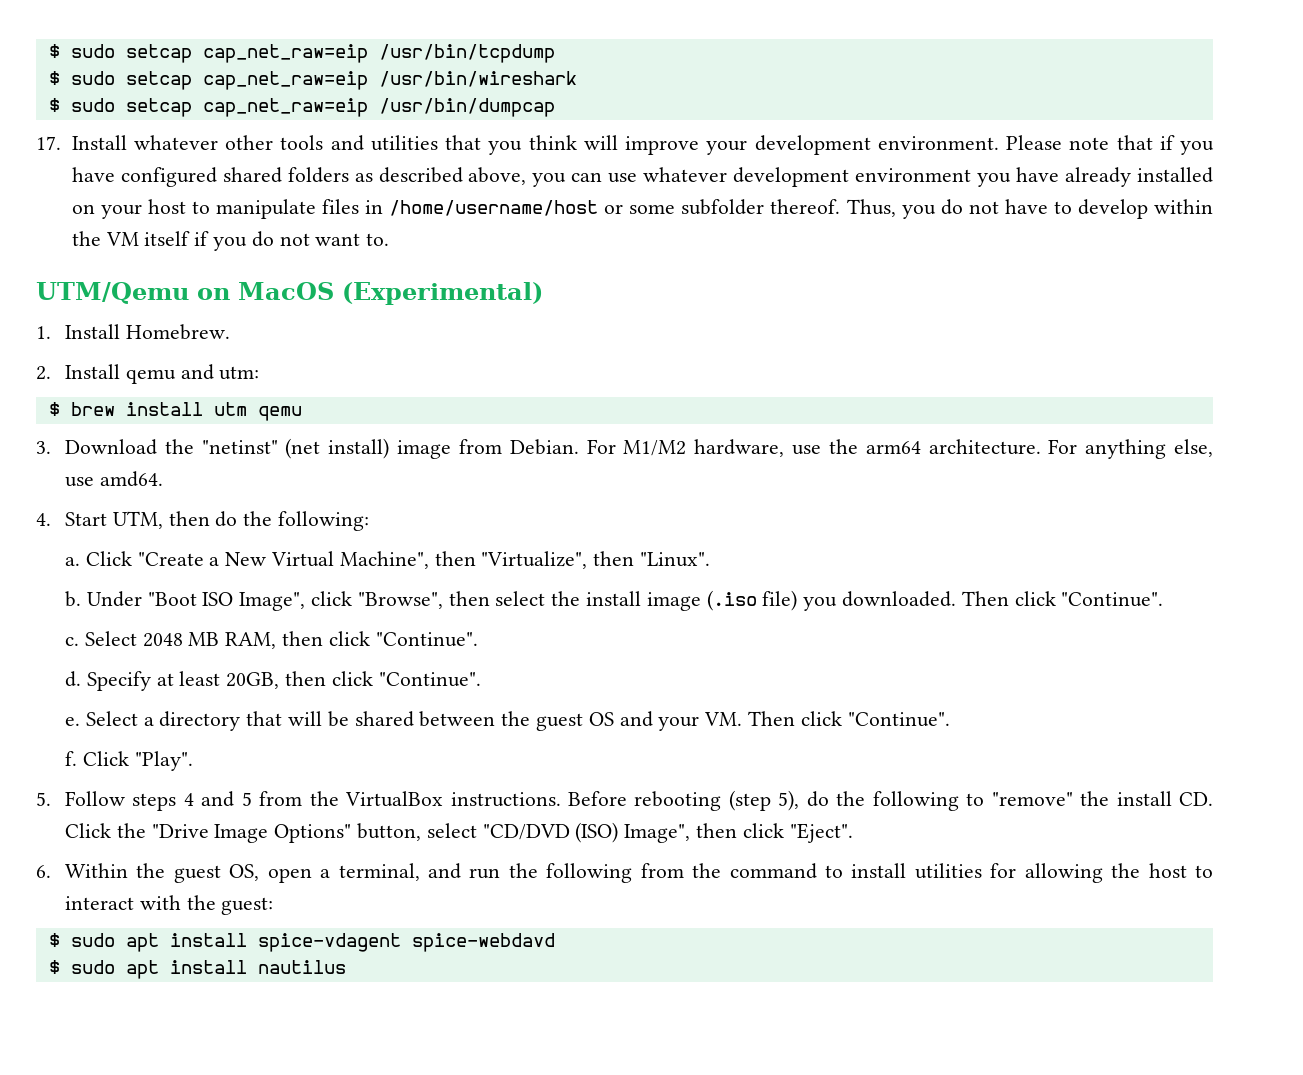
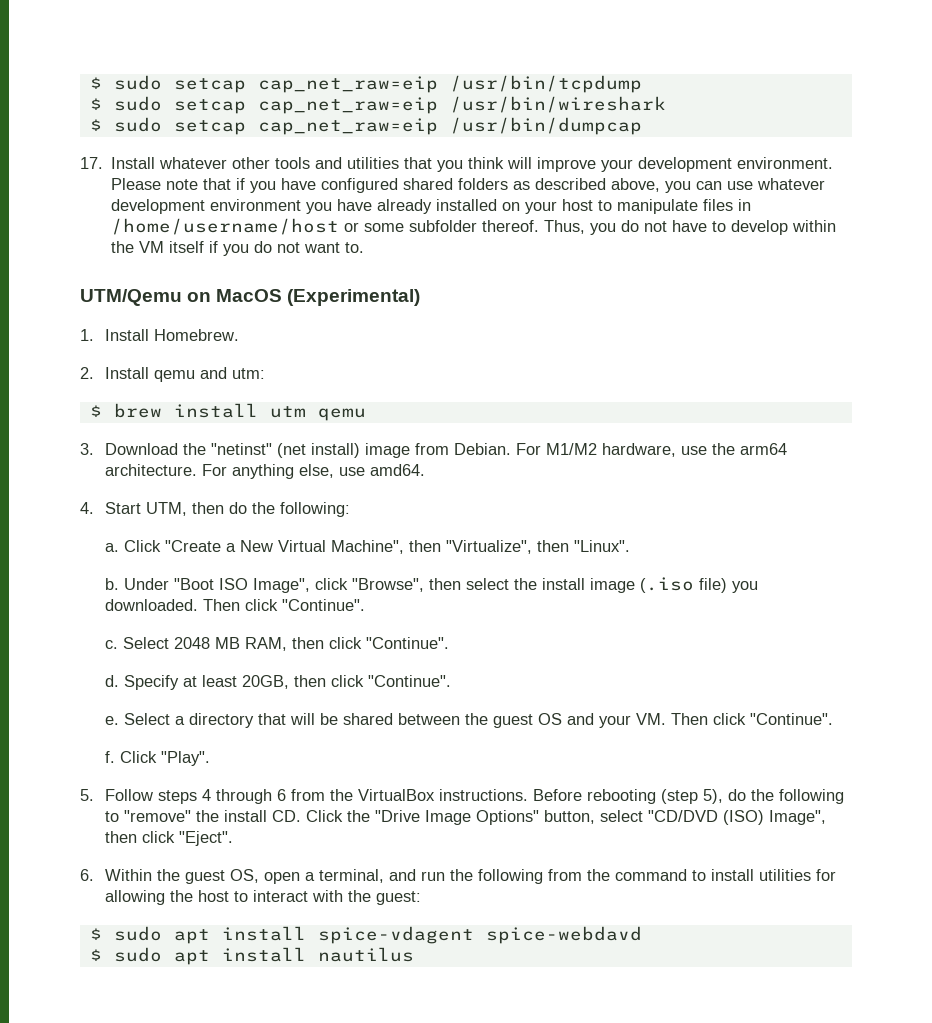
- 5. Follow steps 4 and 5 from the VirtualBox instructions.
+ 5. Follow steps 4 through 6 from the VirtualBox instructions.

